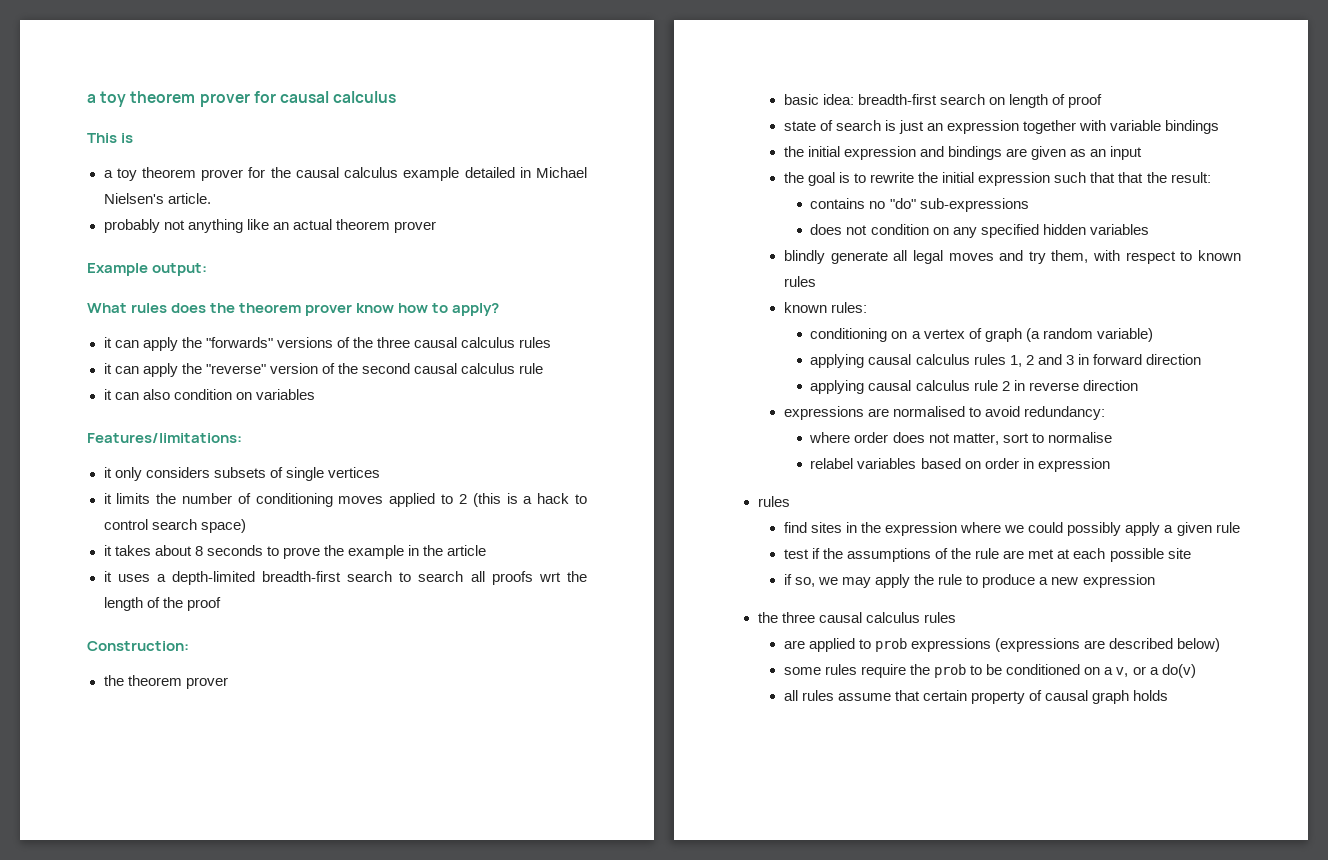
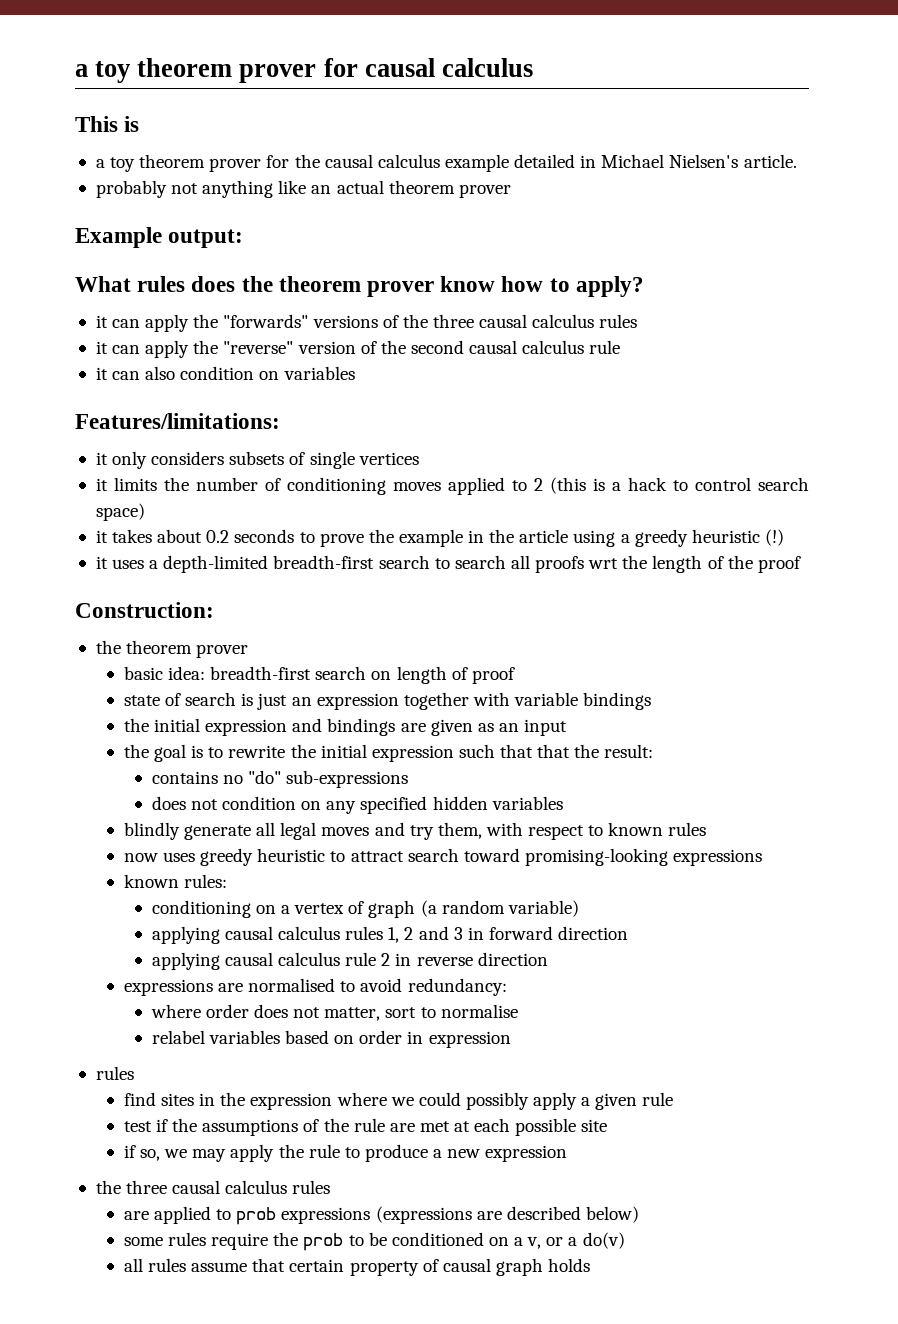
- it takes about 8 seconds to prove the example in the article
+ it takes about 0.2 seconds to prove the example in the article using a greedy heuristic (!)
+ now uses greedy heuristic to attract search toward promising-looking expressions

